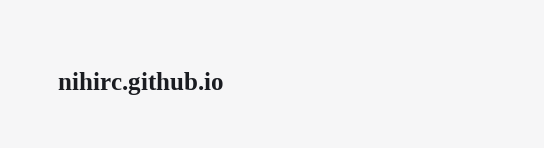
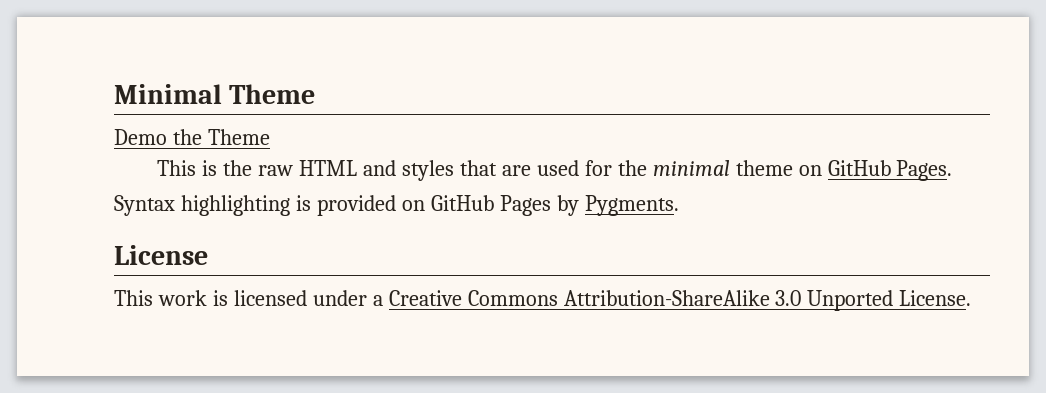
- nihirc.github.io
+ Minimal Theme
+ Demo the Theme
+ This is the raw HTML and styles that are used for the minimal theme on GitHub Pages.
+ Syntax highlighting is provided on GitHub Pages by Pygments.
+ License
+ This work is licensed under a Creative Commons Attribution-ShareAlike 3.0 Unported License.

